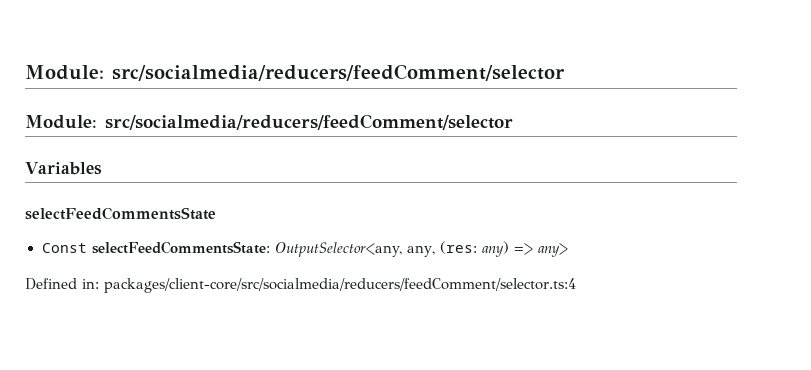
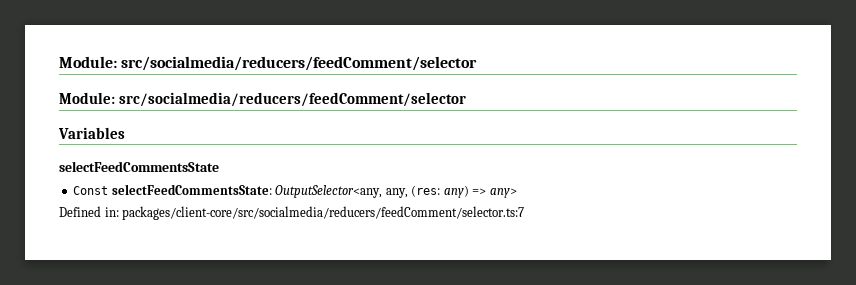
- Defined in: packages/client-core/src/socialmedia/reducers/feedComment/selector.ts:4
+ Defined in: packages/client-core/src/socialmedia/reducers/feedComment/selector.ts:7

